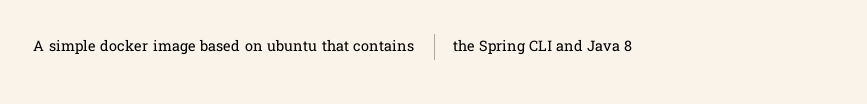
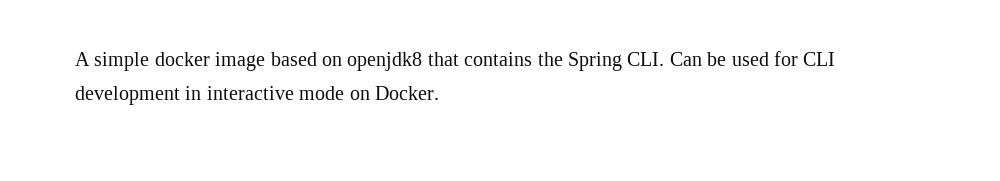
- A simple docker image based on ubuntu that contains the Spring CLI and Java 8
+ A simple docker image based on openjdk8 that contains the Spring CLI. Can be used for CLI development in interactive mode on Docker.

